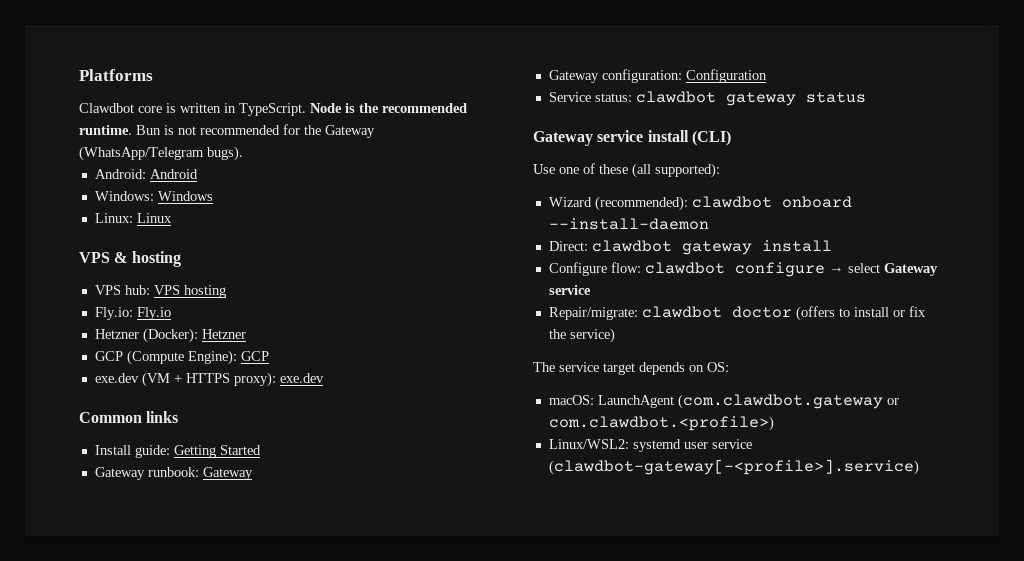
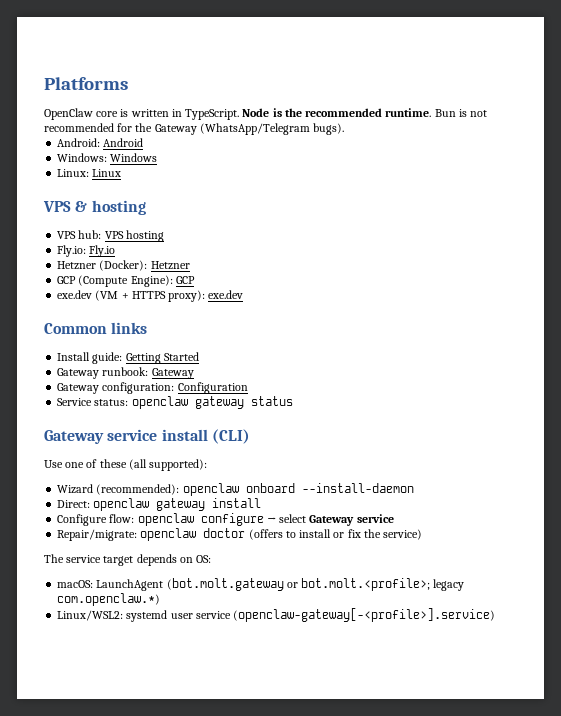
- Clawdbot core is written in TypeScript.
+ OpenClaw core is written in TypeScript.
- Service status: clawdbot gateway status
+ Service status: openclaw gateway status
- Wizard (recommended): clawdbot onboard --install-daemon
+ Wizard (recommended): openclaw onboard --install-daemon
- Direct: clawdbot gateway install
+ Direct: openclaw gateway install
- Configure flow: clawdbot configure → select Gateway service
+ Configure flow: openclaw configure → select Gateway service
- Repair/migrate: clawdbot doctor (offers to install or fix the service)
+ Repair/migrate: openclaw doctor (offers to install or fix the service)
- macOS: LaunchAgent (com.clawdbot.gateway or com.clawdbot.<profile>)
+ macOS: LaunchAgent (bot.molt.gateway or bot.molt.<profile>; legacy com.openclaw.*)
- Linux/WSL2: systemd user service (clawdbot-gateway[-<profile>].service)
+ Linux/WSL2: systemd user service (openclaw-gateway[-<profile>].service)

